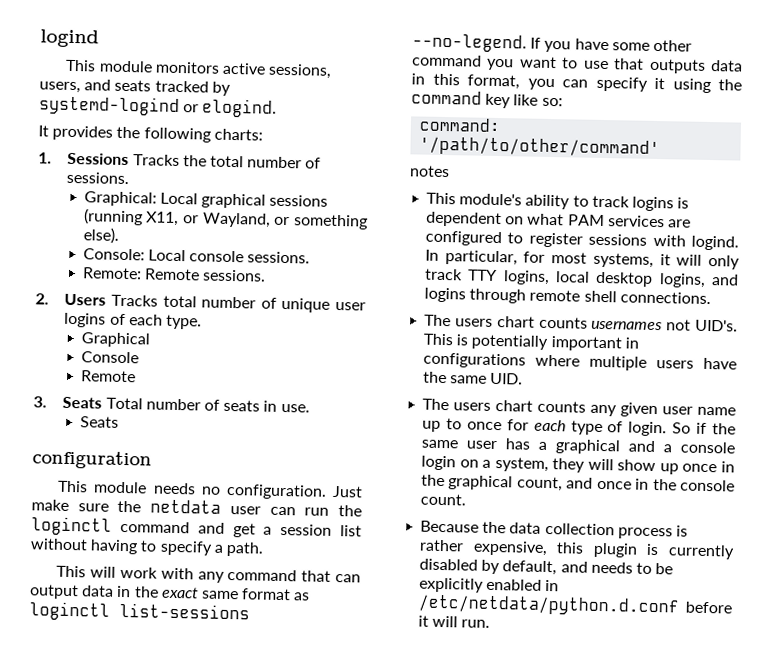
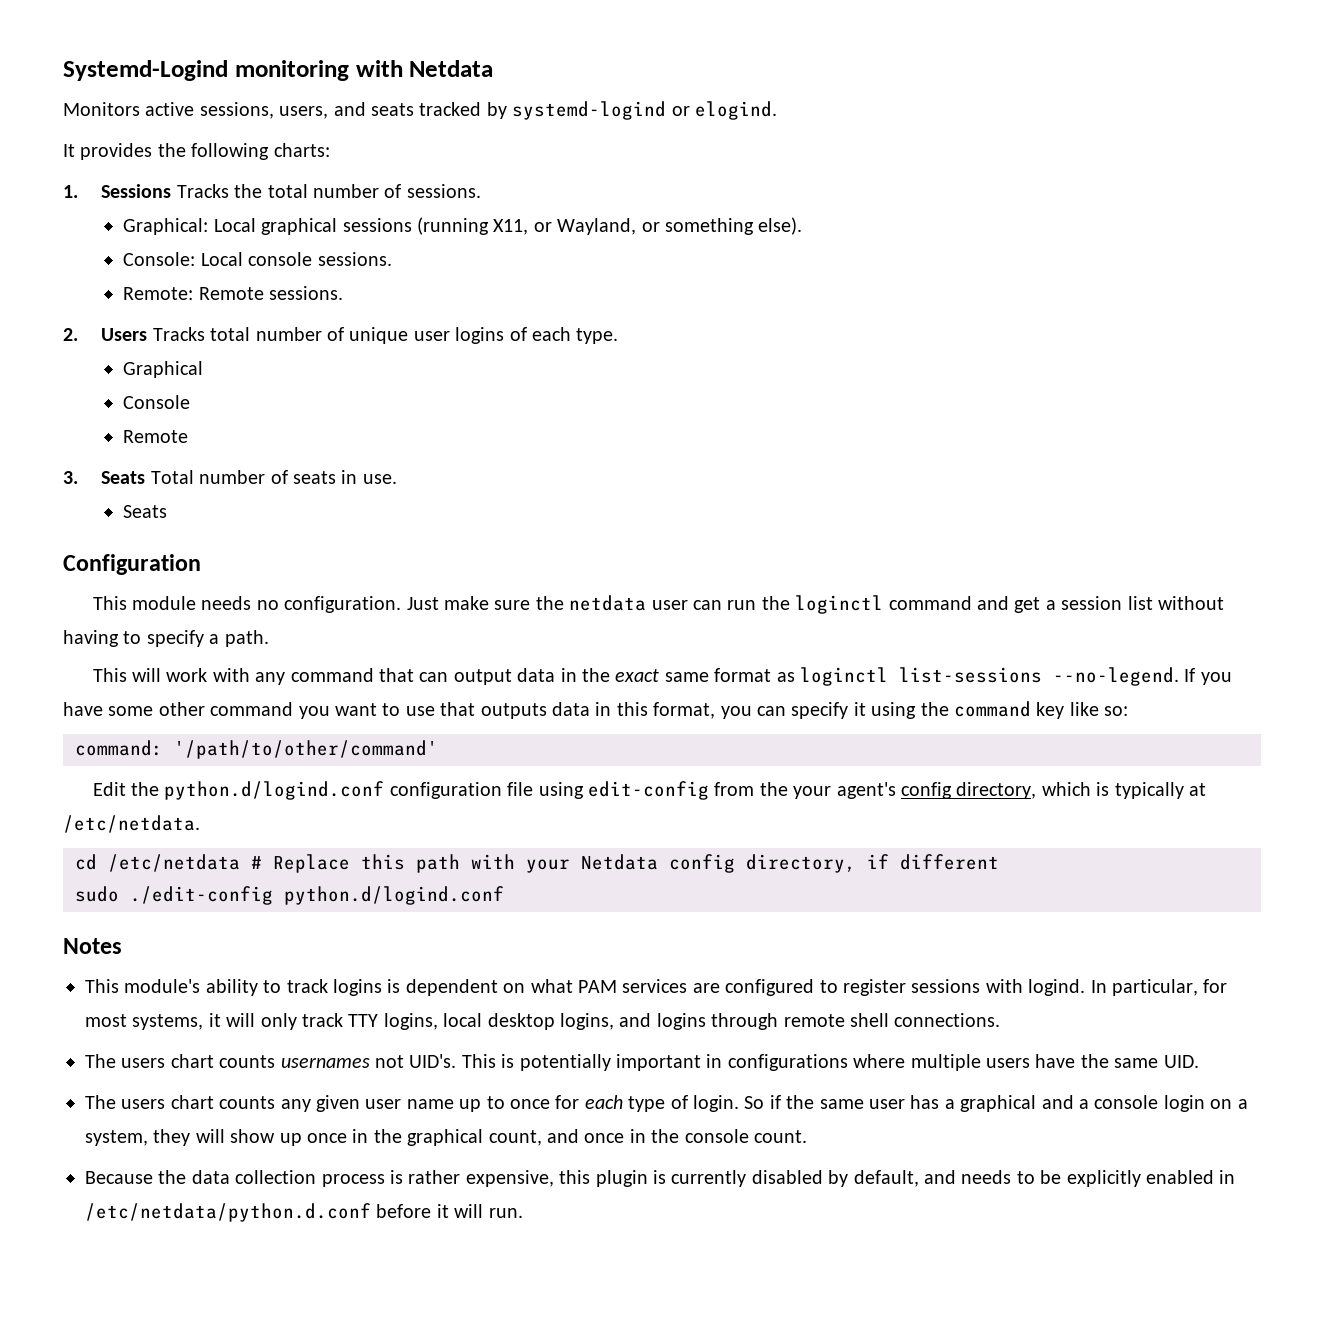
- logind
- This module monitors active sessions, users, and seats tracked by systemd-logind or elogind.
+ Systemd-Logind monitoring with Netdata
+ Monitors active sessions, users, and seats tracked by systemd-logind or elogind.
- configuration
+ Configuration
- notes
+ Edit the python.d/logind.conf configuration file using edit-config from the your agent's config directory, which is typically at /etc/netdata.
+ cd /etc/netdata # Replace this path with your Netdata config directory, if different
+ sudo ./edit-config python.d/logind.conf
+ Notes

